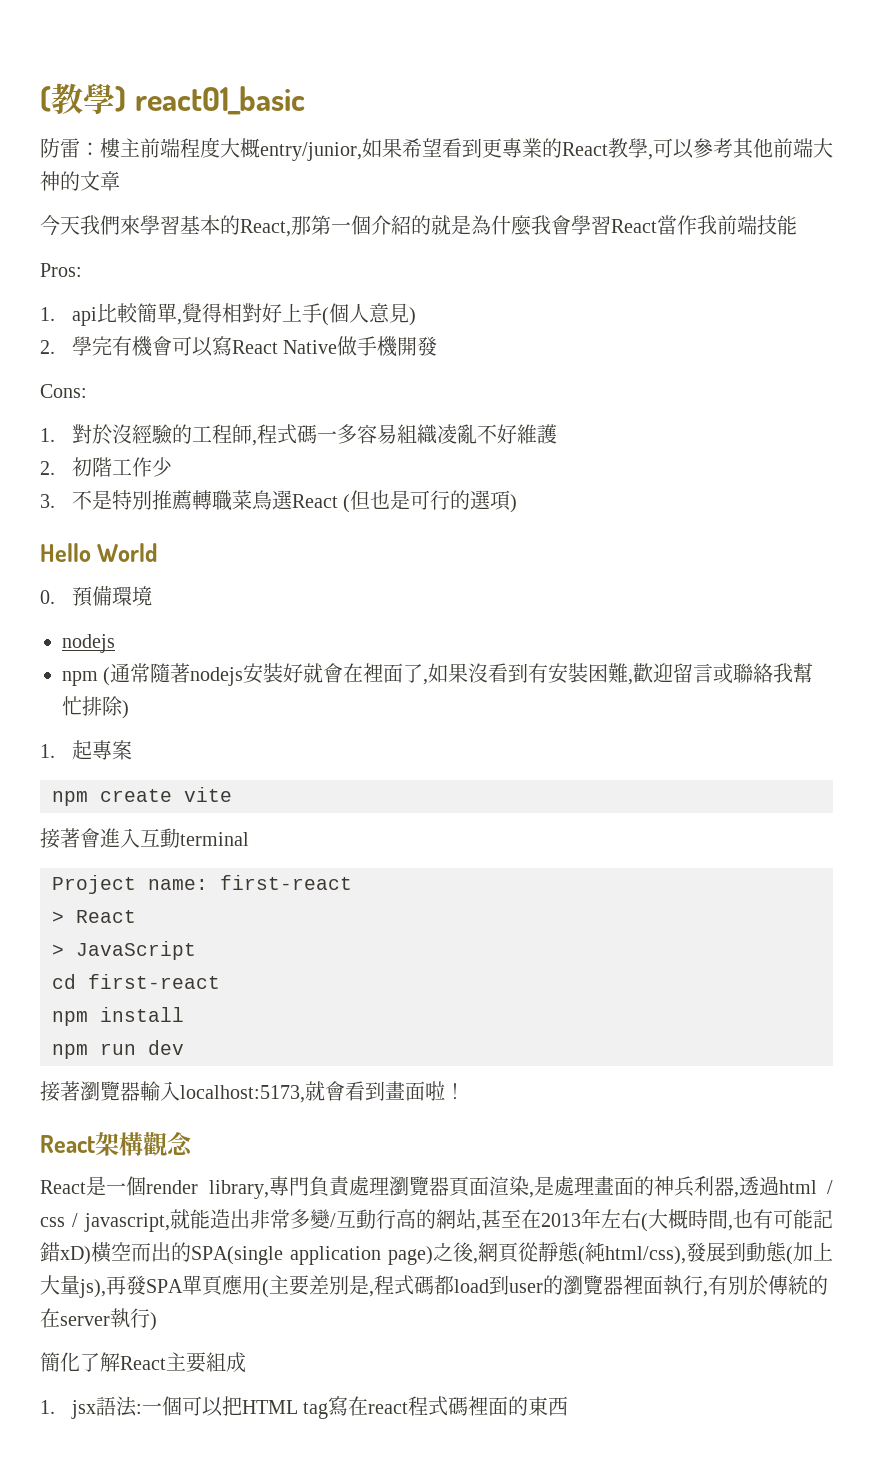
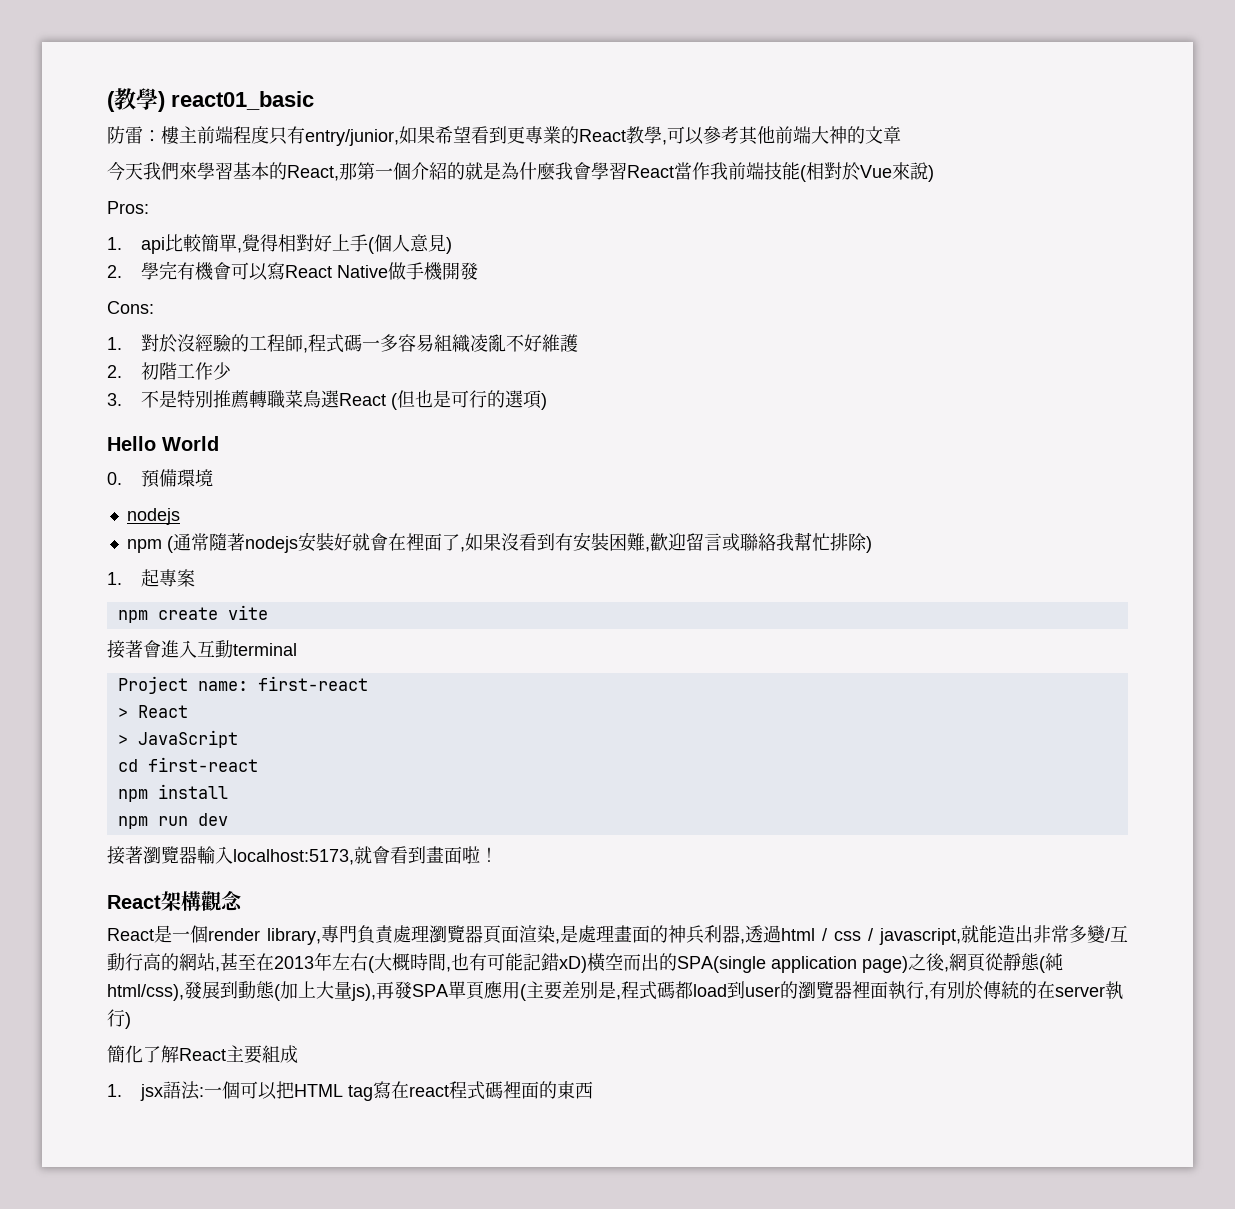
- 防雷：樓主前端程度大概entry/junior,如果希望看到更專業的React教學,可以參考其他前端大神的文章
+ 防雷：樓主前端程度只有entry/junior,如果希望看到更專業的React教學,可以參考其他前端大神的文章
- 今天我們來學習基本的React,那第一個介紹的就是為什麼我會學習React當作我前端技能
+ 今天我們來學習基本的React,那第一個介紹的就是為什麼我會學習React當作我前端技能(相對於Vue來說)

